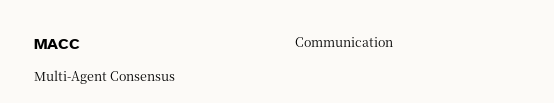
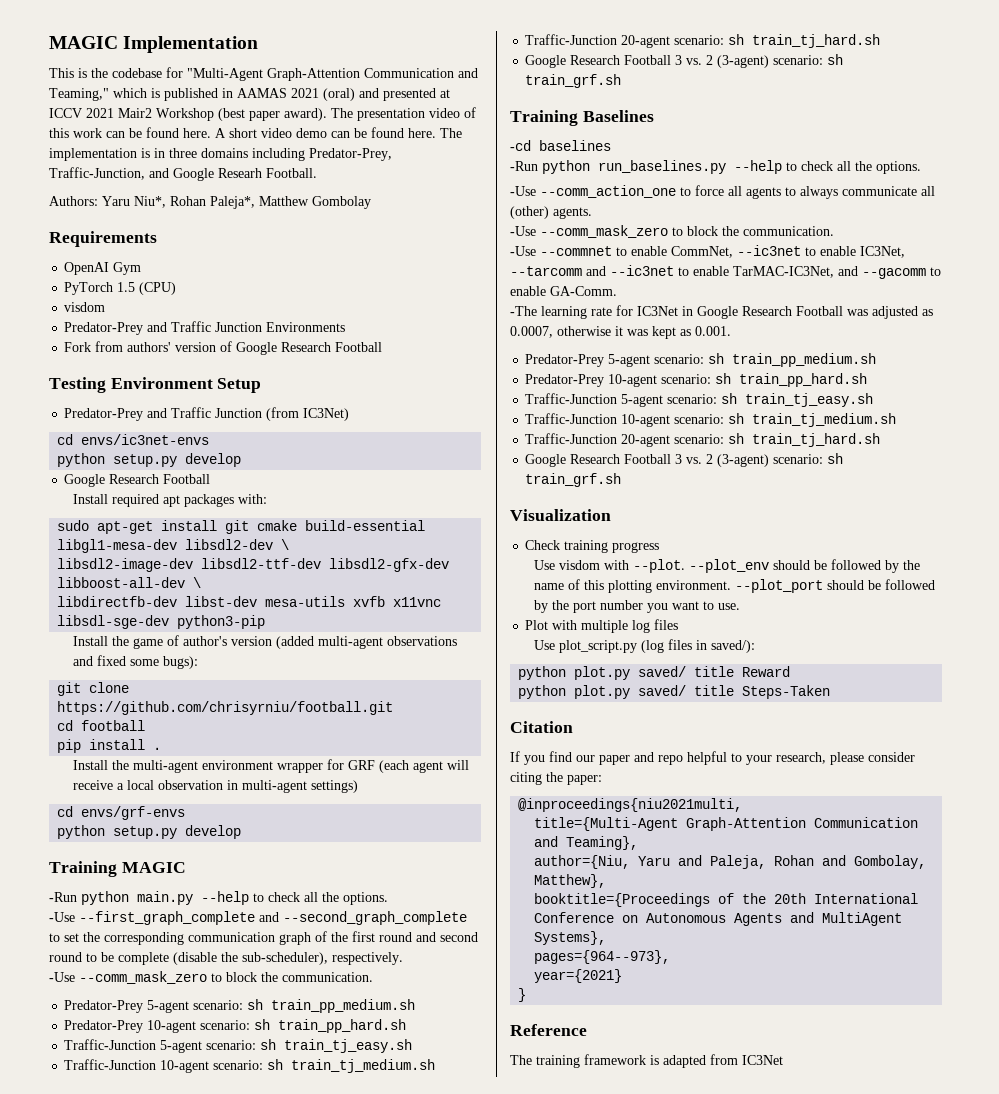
- MACC
- Multi-Agent Consensus Communication
+ MAGIC Implementation
+ This is the codebase for "Multi-Agent Graph-Attention Communication and Teaming," which is published in AAMAS 2021 (oral) and presented at ICCV 2021 Mair2 Workshop (best paper award). The presentation video of this work can be found here. A short video demo can be found here. The implementation is in three domains including Predator-Prey, Traffic-Junction, and Google Researh Football.
+ Authors: Yaru Niu*, Rohan Paleja*, Matthew Gombolay
+ Requirements
+ OpenAI Gym
+ PyTorch 1.5 (CPU)
+ visdom
+ Predator-Prey and Traffic Junction Environments
+ Fork from authors' version of Google Research Football
+ Testing Environment Setup
+ Predator-Prey and Traffic Junction (from IC3Net)
+ cd envs/ic3net-envs
+ python setup.py develop
+ Google Research Football
+ Install required apt packages with:
+ sudo apt-get install git cmake build-essential libgl1-mesa-dev libsdl2-dev \
+ libsdl2-image-dev libsdl2-ttf-dev libsdl2-gfx-dev libboost-all-dev \
+ libdirectfb-dev libst-dev mesa-utils xvfb x11vnc libsdl-sge-dev python3-pip
+ Install the game of author's version (added multi-agent observations and fixed some bugs):
+ git clone https://github.com/chrisyrniu/football.git
+ cd football
+ pip install .
+ Install the multi-agent environment wrapper for GRF (each agent will receive a local observation in multi-agent settings)
+ cd envs/grf-envs
+ python setup.py develop
+ Training MAGIC
+ -Run python main.py --help to check all the options.
+ -Use --first_graph_complete and --second_graph_complete to set the corresponding communication graph of the first round and second round to be complete (disable the sub-scheduler), respectively.
+ -Use --comm_mask_zero to block the communication.
+ Predator-Prey 5-agent scenario: sh train_pp_medium.sh
+ Predator-Prey 10-agent scenario: sh train_pp_hard.sh
+ Traffic-Junction 5-agent scenario: sh train_tj_easy.sh
+ Traffic-Junction 10-agent scenario: sh train_tj_medium.sh
+ Traffic-Junction 20-agent scenario: sh train_tj_hard.sh
+ Google Research Football 3 vs. 2 (3-agent) scenario: sh train_grf.sh
+ Training Baselines
+ -cd baselines
+ -Run python run_baselines.py --help to check all the options.
+ -Use --comm_action_one to force all agents to always communicate all (other) agents.
+ -Use --comm_mask_zero to block the communication.
+ -Use --commnet to enable CommNet, --ic3net to enable IC3Net, --tarcomm and --ic3net to enable TarMAC-IC3Net, and --gacomm to enable GA-Comm.
+ -The learning rate for IC3Net in Google Research Football was adjusted as 0.0007, otherwise it was kept as 0.001.
+ Predator-Prey 5-agent scenario: sh train_pp_medium.sh
+ Predator-Prey 10-agent scenario: sh train_pp_hard.sh
+ Traffic-Junction 5-agent scenario: sh train_tj_easy.sh
+ Traffic-Junction 10-agent scenario: sh train_tj_medium.sh
+ Traffic-Junction 20-agent scenario: sh train_tj_hard.sh
+ Google Research Football 3 vs. 2 (3-agent) scenario: sh train_grf.sh
+ Visualization
+ Check training progress
+ Use visdom with --plot. --plot_env should be followed by the name of this plotting environment. --plot_port should be followed by the port number you want to use.
+ Plot with multiple log files
+ Use plot_script.py (log files in saved/):
+ python plot.py saved/ title Reward
+ python plot.py saved/ title Steps-Taken
+ Citation
+ If you find our paper and repo helpful to your research, please consider citing the paper:
+ @inproceedings{niu2021multi,
+ title={Multi-Agent Graph-Attention Communication and Teaming},
+ author={Niu, Yaru and Paleja, Rohan and Gombolay, Matthew},
+ booktitle={Proceedings of the 20th International Conference on Autonomous Agents and MultiAgent Systems},
+ pages={964--973},
+ year={2021}
+ }
+ Reference
+ The training framework is adapted from IC3Net

